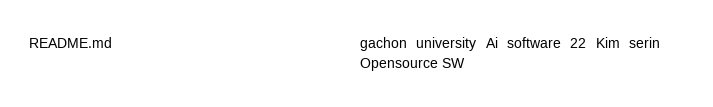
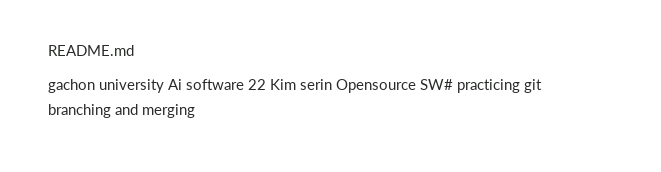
- gachon university Ai software 22 Kim serin Opensource SW
+ gachon university Ai software 22 Kim serin Opensource SW# practicing git branching and merging

